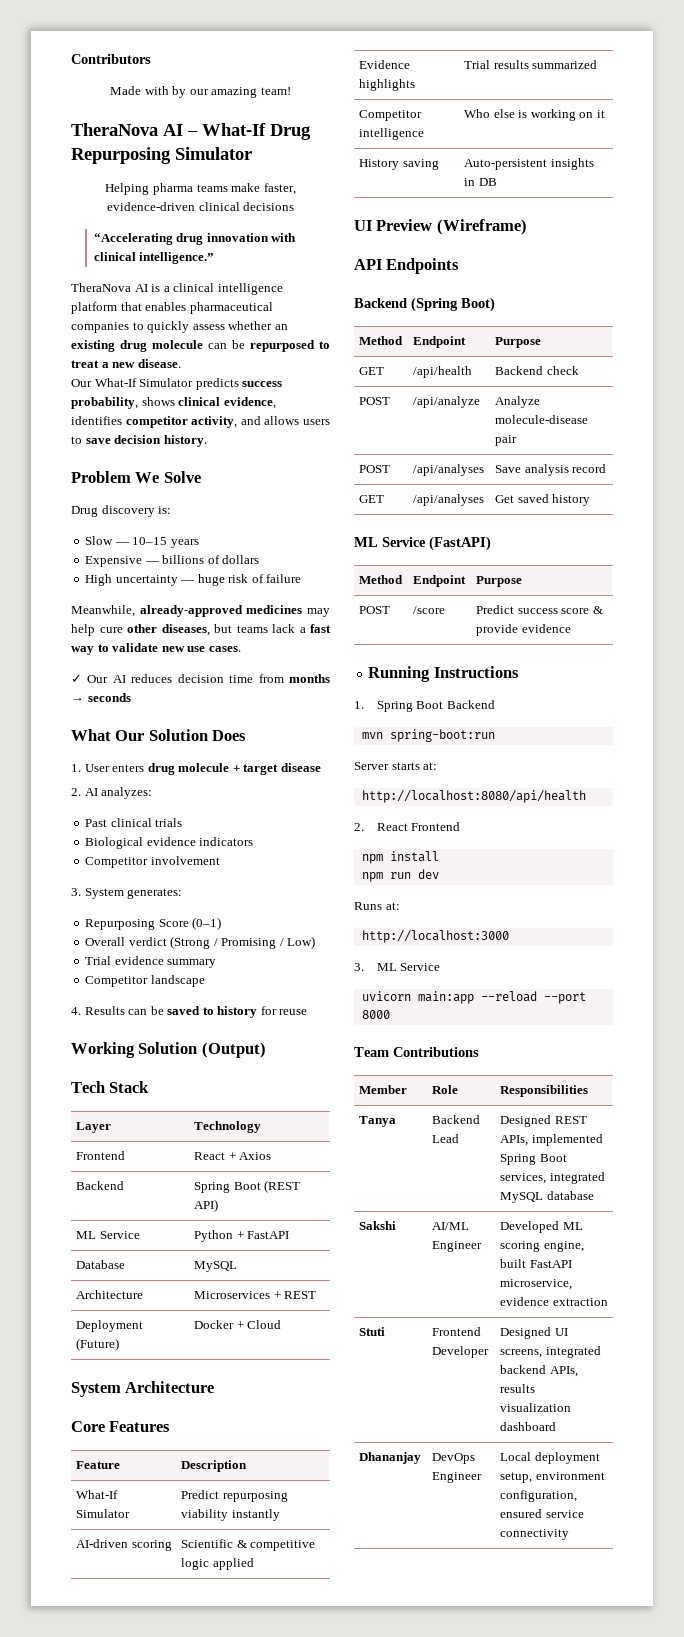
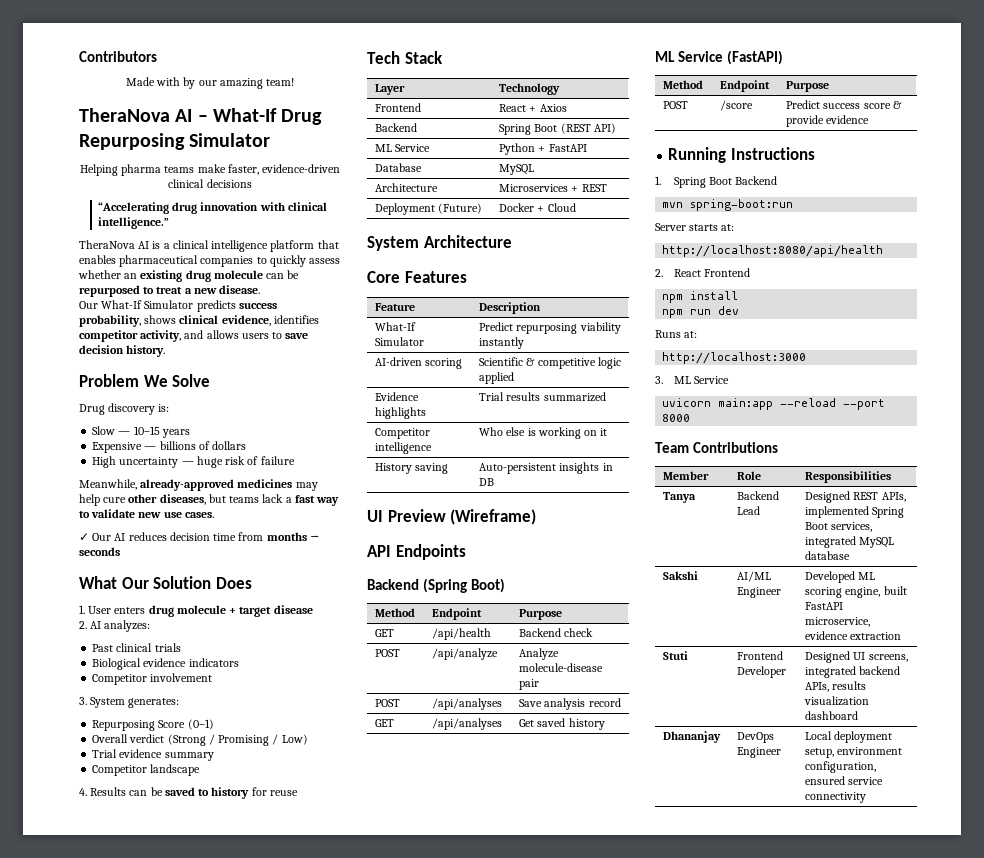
- Working Solution (Output)

